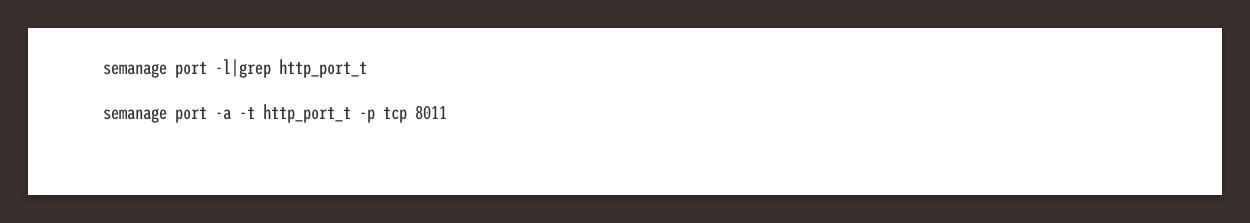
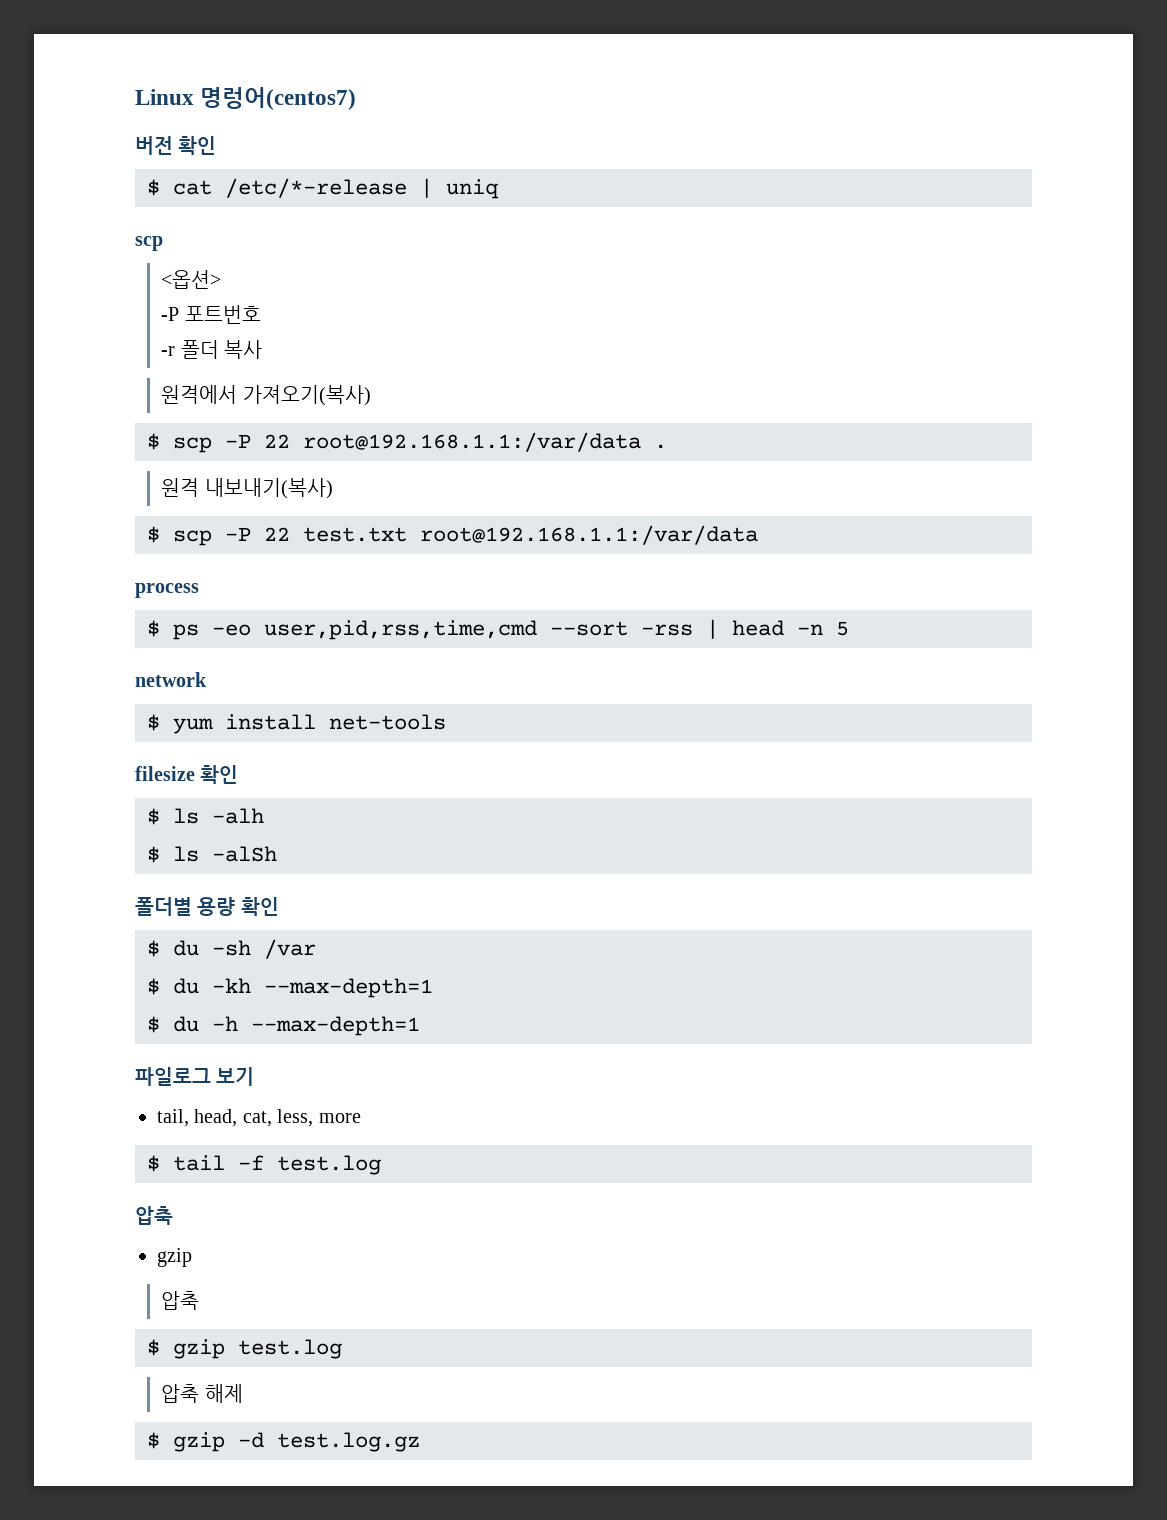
- semanage port -l|grep http_port_t
- semanage port -a -t http_port_t -p tcp 8011
+ Linux 명렁어(centos7)
+ 버전 확인
+ $ cat /etc/*-release | uniq
+ scp
+ <옵션>
+ -P 포트번호
+ -r 폴더 복사
+ 원격에서 가져오기(복사)
+ $ scp -P 22 root@192.168.1.1:/var/data .
+ 원격 내보내기(복사)
+ $ scp -P 22 test.txt root@192.168.1.1:/var/data
+ process
+ $ ps -eo user,pid,rss,time,cmd --sort -rss | head -n 5
+ network
+ $ yum install net-tools
+ filesize 확인
+ $ ls -alh
+ $ ls -alSh
+ 폴더별 용량 확인
+ $ du -sh /var
+ $ du -kh --max-depth=1
+ $ du -h --max-depth=1
+ 파일로그 보기
+ tail, head, cat, less, more
+ $ tail -f test.log
+ 압축
+ gzip
+ 압축
+ $ gzip test.log
+ 압축 해제
+ $ gzip -d test.log.gz

